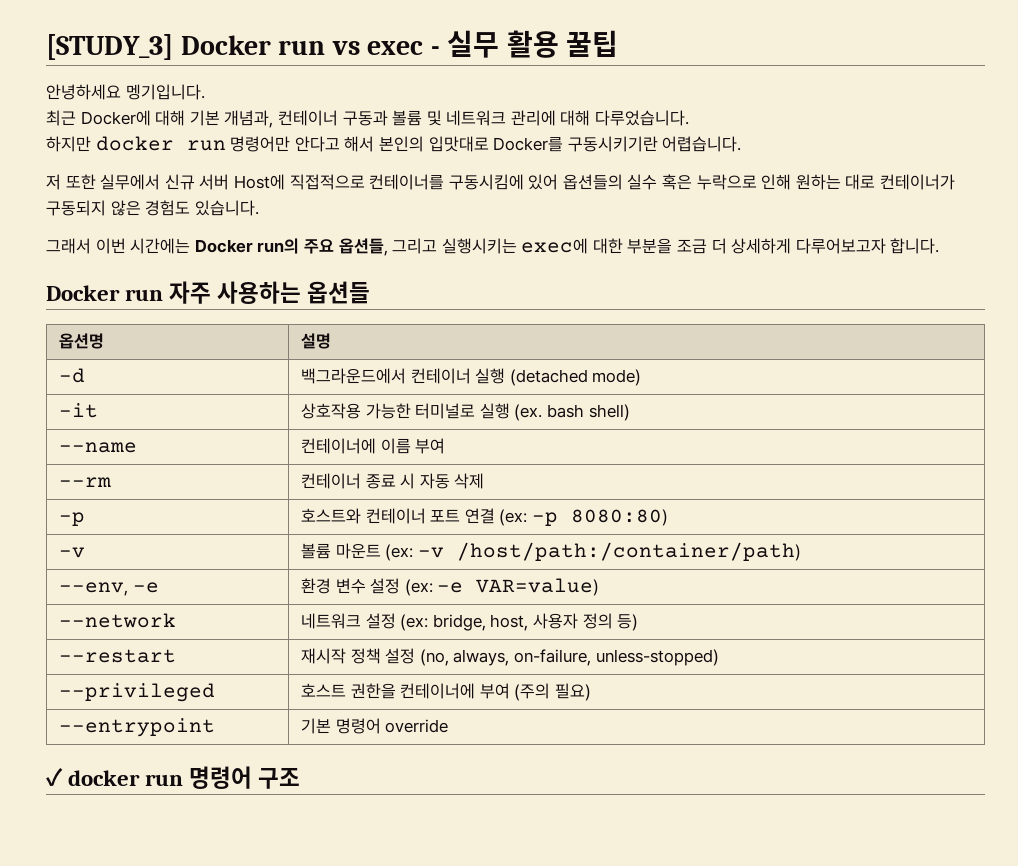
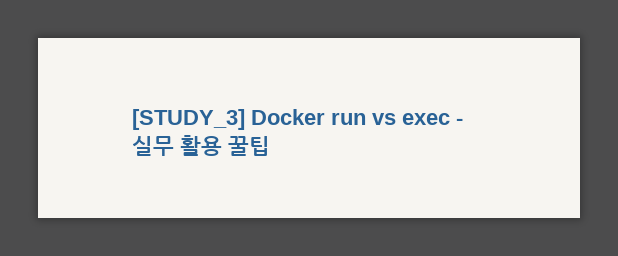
- 안녕하세요 멩기입니다.
- 최근 Docker에 대해 기본 개념과, 컨테이너 구동과 볼륨 및 네트워크 관리에 대해 다루었습니다.
- 하지만 docker run 명령어만 안다고 해서 본인의 입맛대로 Docker를 구동시키기란 어렵습니다.
- 저 또한 실무에서 신규 서버 Host에 직접적으로 컨테이너를 구동시킴에 있어 옵션들의 실수 혹은 누락으로 인해 원하는 대로 컨테이너가 구동되지 않은 경험도 있습니다.
- 그래서 이번 시간에는 Docker run의 주요 옵션들, 그리고 실행시키는 exec에 대한 부분을 조금 더 상세하게 다루어보고자 합니다.
- Docker run 자주 사용하는 옵션들
- 옵션명 | 설명
- -d | 백그라운드에서 컨테이너 실행 (detached mode)
- -it | 상호작용 가능한 터미널로 실행 (ex. bash shell)
- --name | 컨테이너에 이름 부여
- --rm | 컨테이너 종료 시 자동 삭제
- -p | 호스트와 컨테이너 포트 연결 (ex: -p 8080:80)
- -v | 볼륨 마운트 (ex: -v /host/path:/container/path)
- --env, -e | 환경 변수 설정 (ex: -e VAR=value)
- --network | 네트워크 설정 (ex: bridge, host, 사용자 정의 등)
- --restart | 재시작 정책 설정 (no, always, on-failure, unless-stopped)
- --privileged | 호스트 권한을 컨테이너에 부여 (주의 필요)
- --entrypoint | 기본 명령어 override
- ✓ docker run 명령어 구조

